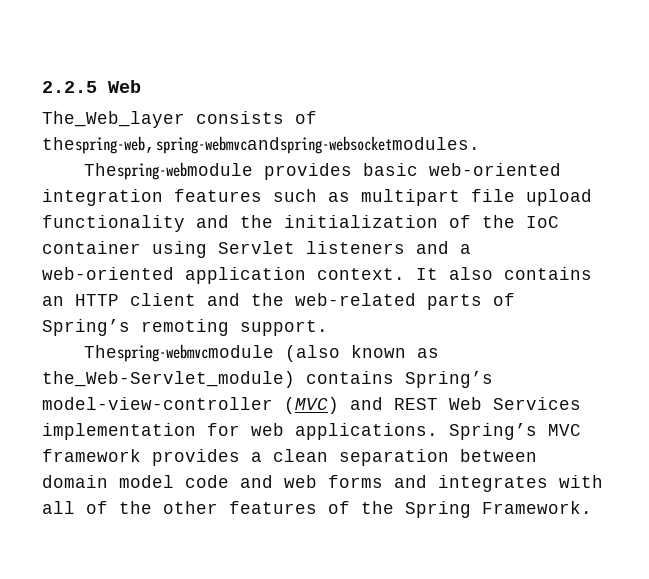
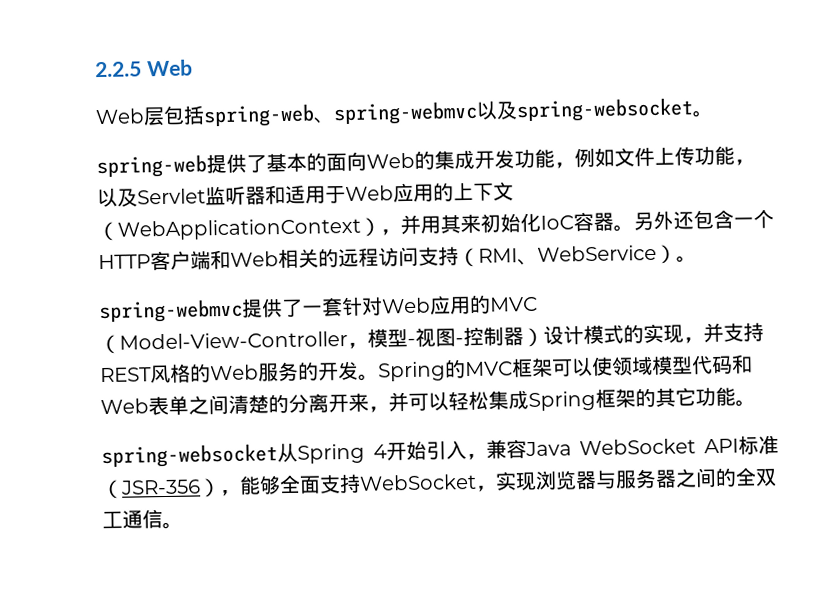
- The_Web_layer consists of thespring-web,spring-webmvcandspring-websocketmodules.
- Thespring-webmodule provides basic web-oriented integration features such as multipart file upload functionality and the initialization of the IoC container using Servlet listeners and a web-oriented application context. It also contains an HTTP client and the web-related parts of Spring’s remoting support.
- Thespring-webmvcmodule (also known as the_Web-Servlet_module) contains Spring’s model-view-controller (MVC) and REST Web Services implementation for web applications. Spring’s MVC framework provides a clean separation between domain model code and web forms and integrates with all of the other features of the Spring Framework.
+ Web层包括spring-web、spring-webmvc以及spring-websocket。
+ spring-web提供了基本的面向Web的集成开发功能，例如文件上传功能，以及Servlet监听器和适用于Web应用的上下文（WebApplicationContext），并用其来初始化IoC容器。另外还包含一个HTTP客户端和Web相关的远程访问支持（RMI、WebService）。
+ spring-webmvc提供了一套针对Web应用的MVC（Model-View-Controller，模型-视图-控制器）设计模式的实现，并支持REST风格的Web服务的开发。Spring的MVC框架可以使领域模型代码和Web表单之间清楚的分离开来，并可以轻松集成Spring框架的其它功能。
+ spring-websocket从Spring 4开始引入，兼容Java WebSocket API标准（JSR-356），能够全面支持WebSocket，实现浏览器与服务器之间的全双工通信。

